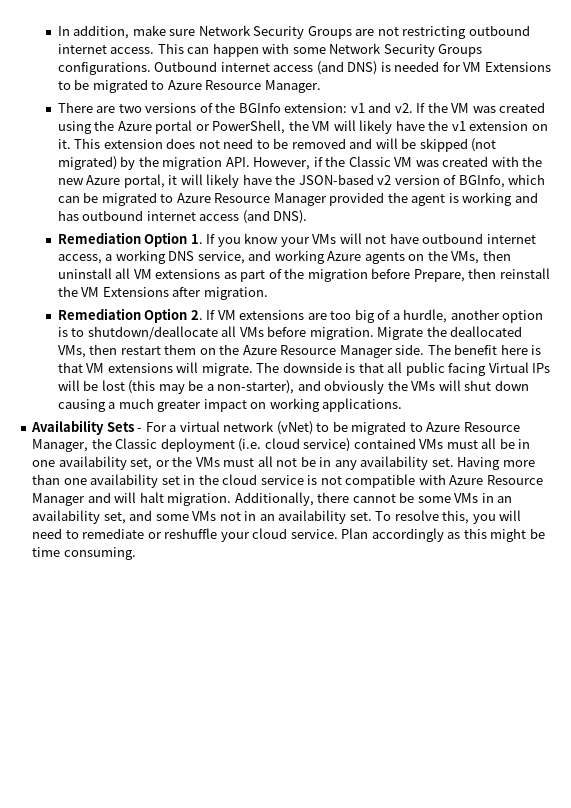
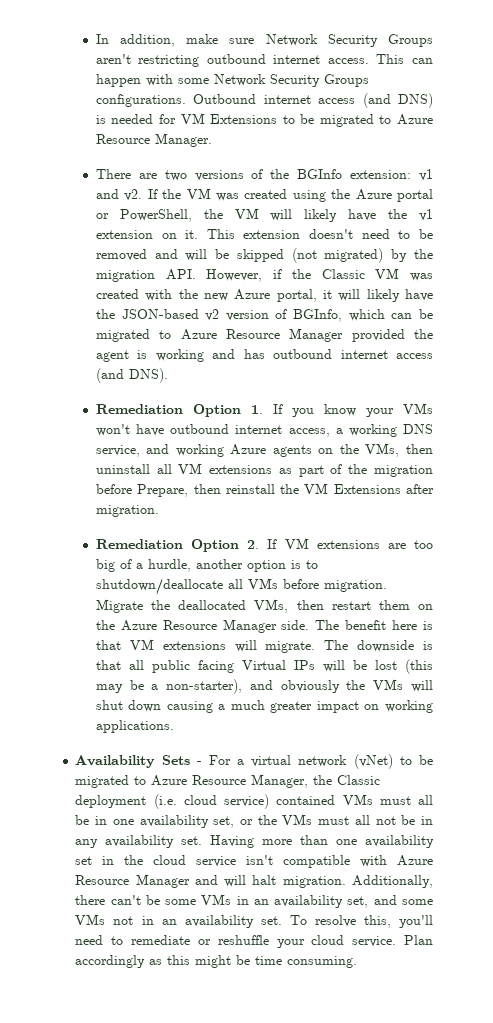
- In addition, make sure Network Security Groups are not restricting outbound internet access.
+ In addition, make sure Network Security Groups aren't restricting outbound internet access.
- This extension does not need to be removed and will be skipped (not migrated) by the migration API. However, if the Classic VM was created with the new Azure portal, it will likely have the JSON-based v2 version of BGInfo, which can be migrated to Azure Resource Manager provided the agent is working and has outbound internet access (and DNS).
+ This extension doesn't need to be removed and will be skipped (not migrated) by the migration API. However, if the Classic VM was created with the new Azure portal, it will likely have the JSON-based v2 version of BGInfo, which can be migrated to Azure Resource Manager provided the agent is working and has outbound internet access (and DNS).
- Remediation Option 1. If you know your VMs will not have outbound internet access, a working DNS service, and working Azure agents on the VMs, then uninstall all VM extensions as part of the migration before Prepare, then reinstall the VM Extensions after migration.
+ Remediation Option 1. If you know your VMs won't have outbound internet access, a working DNS service, and working Azure agents on the VMs, then uninstall all VM extensions as part of the migration before Prepare, then reinstall the VM Extensions after migration.
- Having more than one availability set in the cloud service is not compatible with Azure Resource Manager and will halt migration.
+ Having more than one availability set in the cloud service isn't compatible with Azure Resource Manager and will halt migration.
- Additionally, there cannot be some VMs in an availability set, and some VMs not in an availability set.
+ Additionally, there can't be some VMs in an availability set, and some VMs not in an availability set.
- To resolve this, you will need to remediate or reshuffle your cloud service.
+ To resolve this, you'll need to remediate or reshuffle your cloud service.

